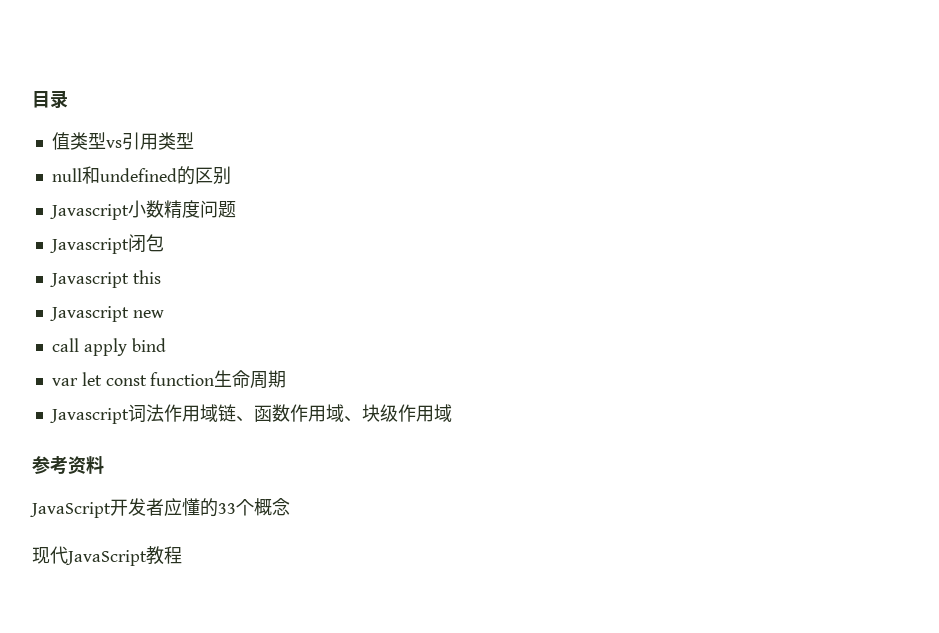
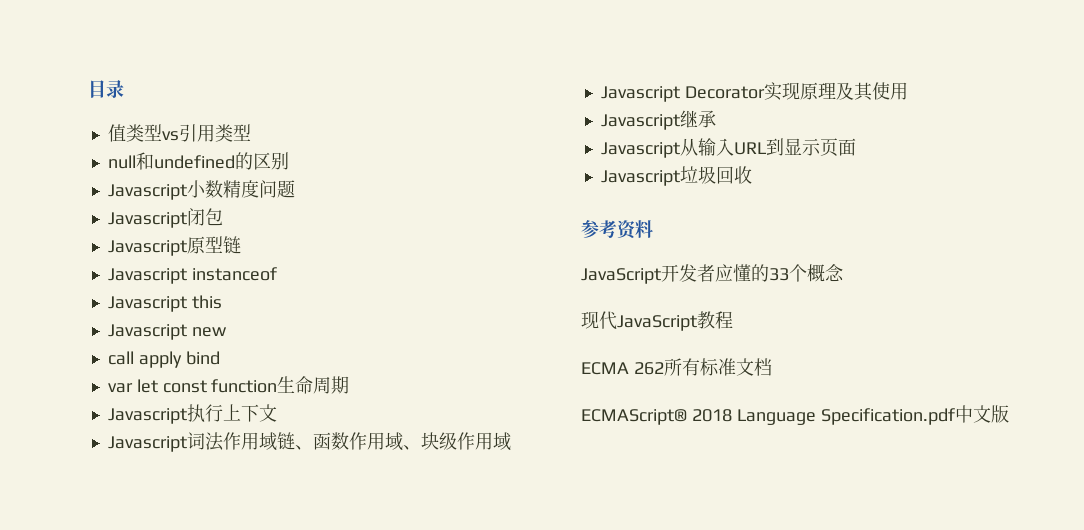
+ Javascript原型链
+ Javascript instanceof
+ Javascript执行上下文
+ Javascript Decorator实现原理及其使用
+ Javascript继承
+ Javascript从输入URL到显示页面
+ Javascript垃圾回收
+ ECMA 262所有标准文档
+ ECMAScript® 2018 Language Specification.pdf中文版

